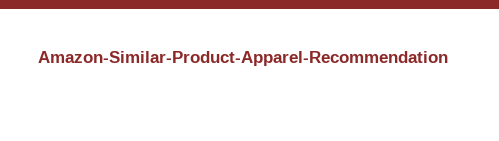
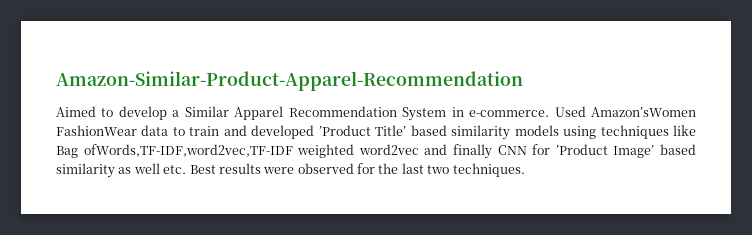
+ Aimed to develop a Similar Apparel Recommendation System in e-commerce. Used Amazon’sWomen FashionWear data to train and developed ’Product Title’ based similarity models using techniques like Bag ofWords,TF-IDF,word2vec,TF-IDF weighted word2vec and finally CNN for ’Product Image’ based similarity as well etc. Best results were observed for the last two techniques.

